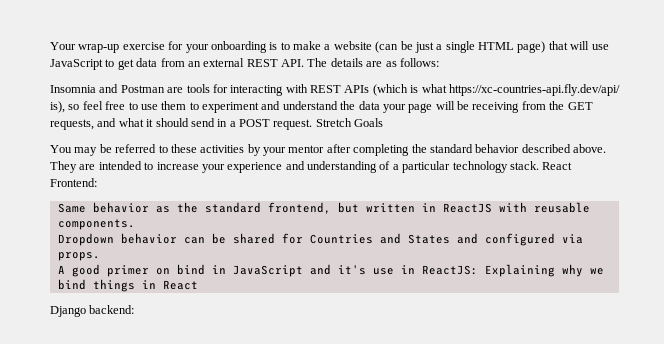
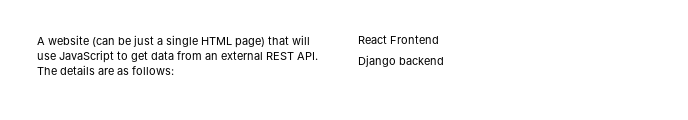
- Your wrap-up exercise for your onboarding is to make a website (can be just a single HTML page) that will use JavaScript to get data from an external REST API. The details are as follows:
+ A website (can be just a single HTML page) that will use JavaScript to get data from an external REST API. The details are as follows:
- Insomnia and Postman are tools for interacting with REST APIs (which is what https://xc-countries-api.fly.dev/api/ is), so feel free to use them to experiment and understand the data your page will be receiving from the GET requests, and what it should send in a POST request. Stretch Goals
- You may be referred to these activities by your mentor after completing the standard behavior described above. They are intended to increase your experience and understanding of a particular technology stack. React Frontend:
- Same behavior as the standard frontend, but written in ReactJS with reusable components.
- Dropdown behavior can be shared for Countries and States and configured via props.
- A good primer on bind in JavaScript and it's use in ReactJS: Explaining why we bind things in React
+ React Frontend
- Django backend:
+ Django backend

